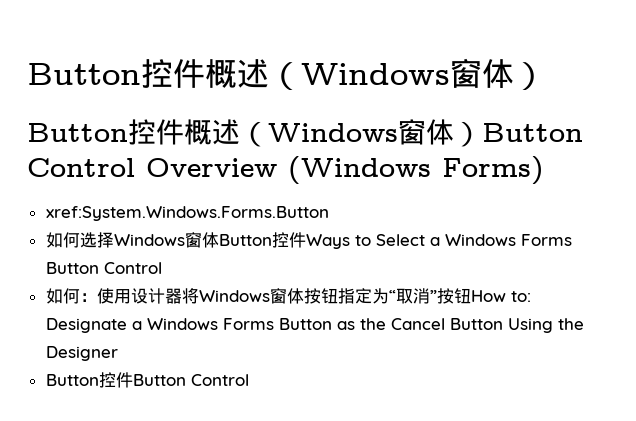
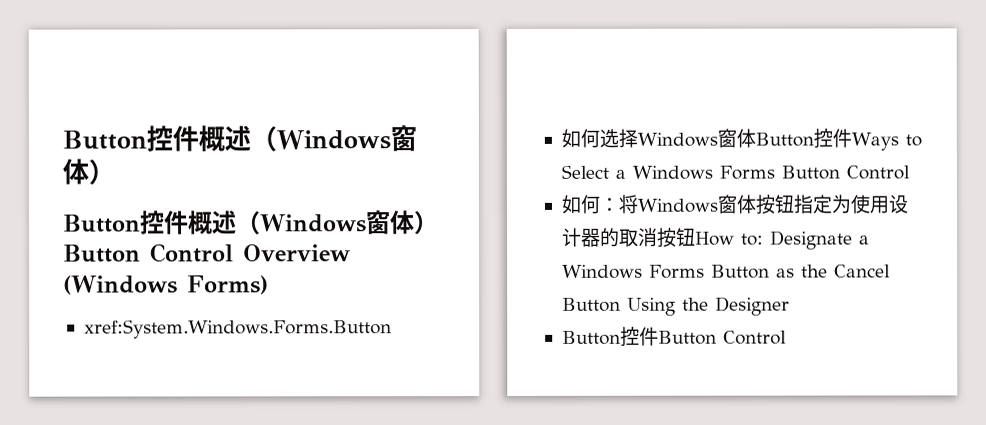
- 如何：使用设计器将Windows窗体按钮指定为“取消”按钮How to: Designate a Windows Forms Button as the Cancel Button Using the Designer
+ 如何：将Windows窗体按钮指定为使用设计器的取消按钮How to: Designate a Windows Forms Button as the Cancel Button Using the Designer

